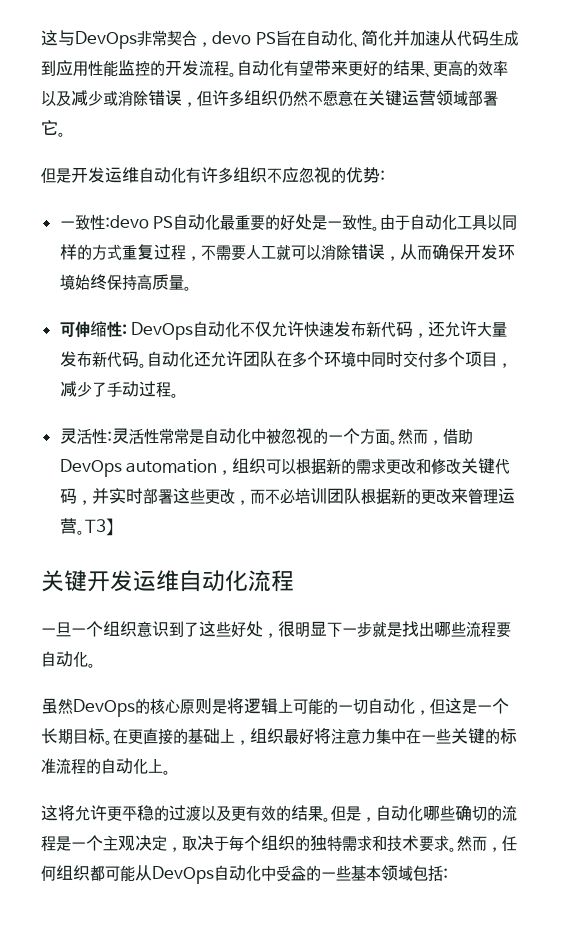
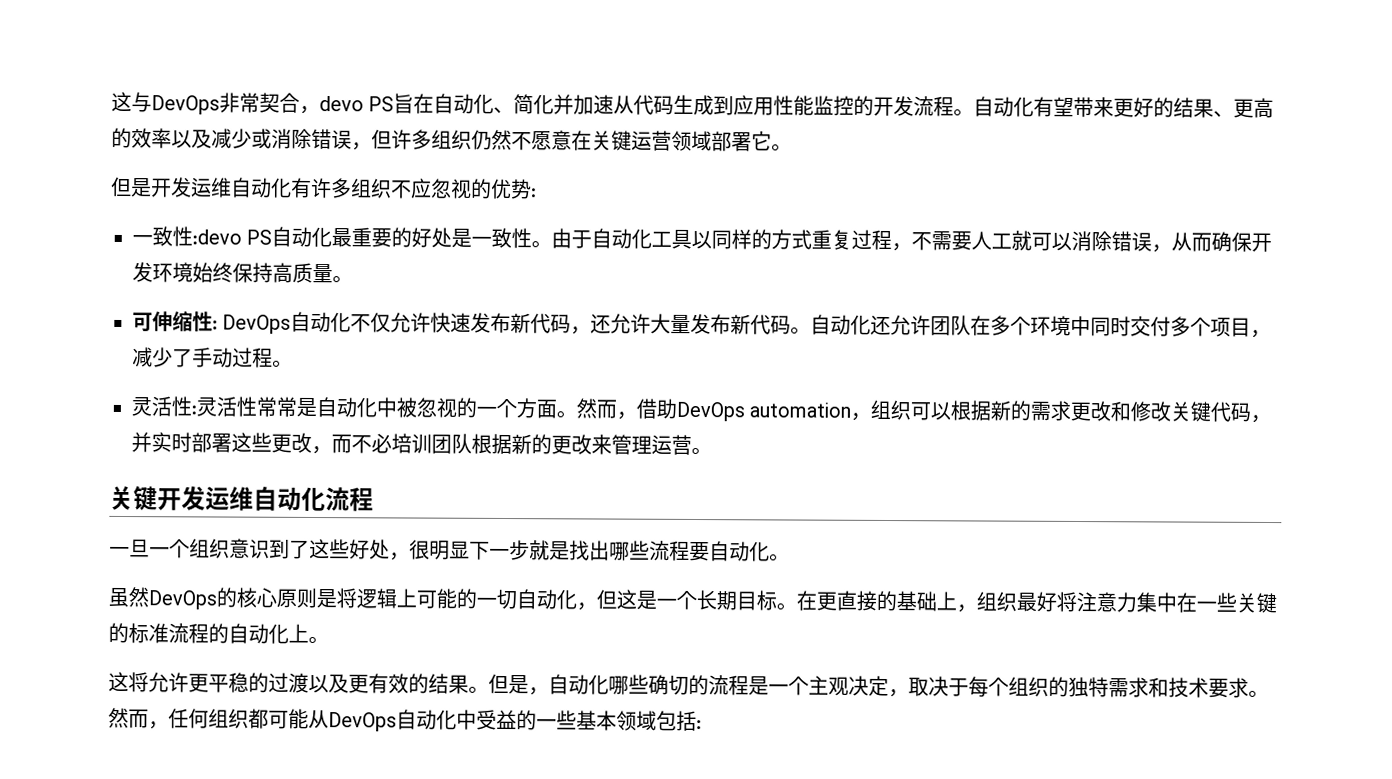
- T3】

